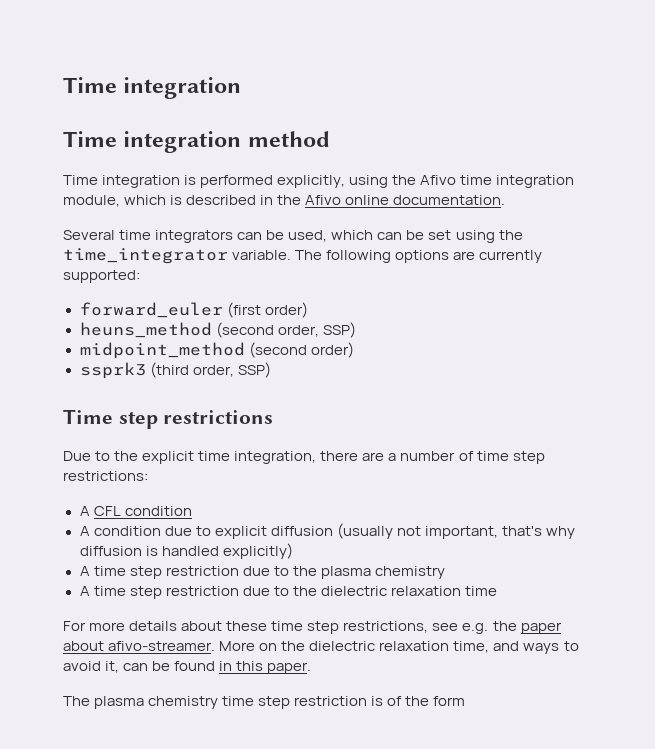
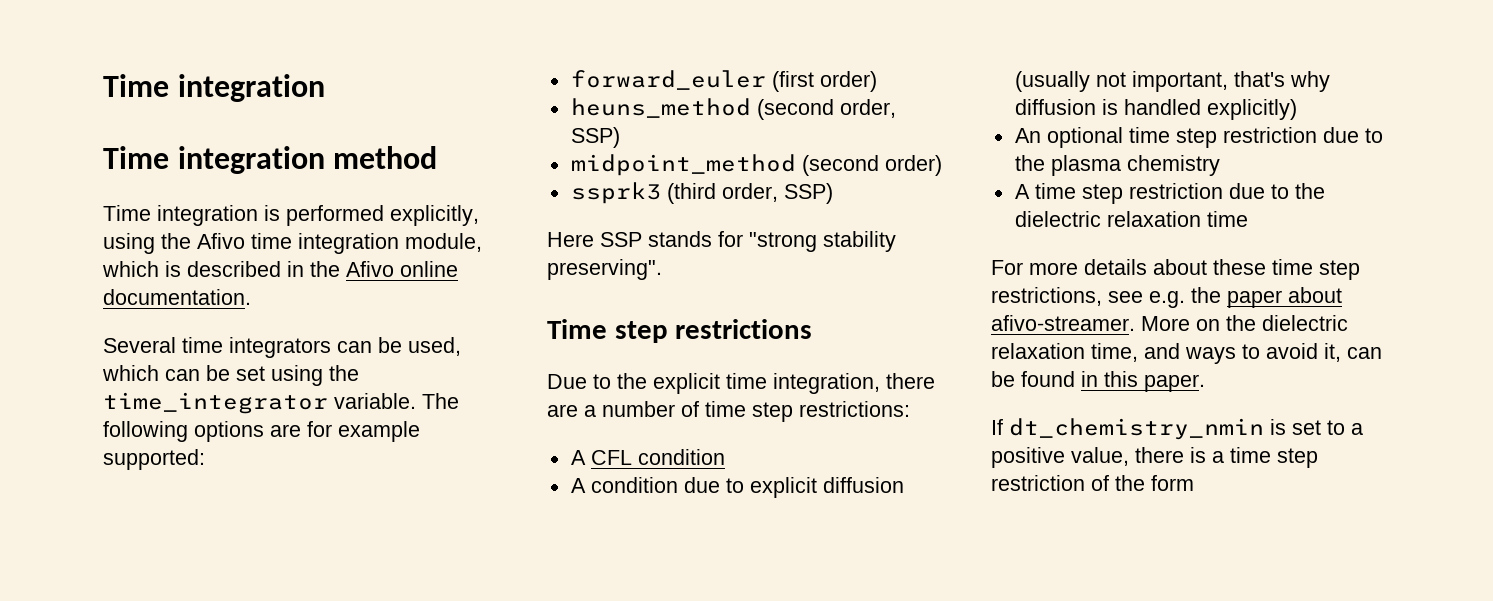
- The following options are currently supported:
+ The following options are for example supported:
+ Here SSP stands for "strong stability preserving".
- A time step restriction due to the plasma chemistry
+ An optional time step restriction due to the plasma chemistry
- The plasma chemistry time step restriction is of the form
+ If dt_chemistry_nmin is set to a positive value, there is a time step restriction of the form

